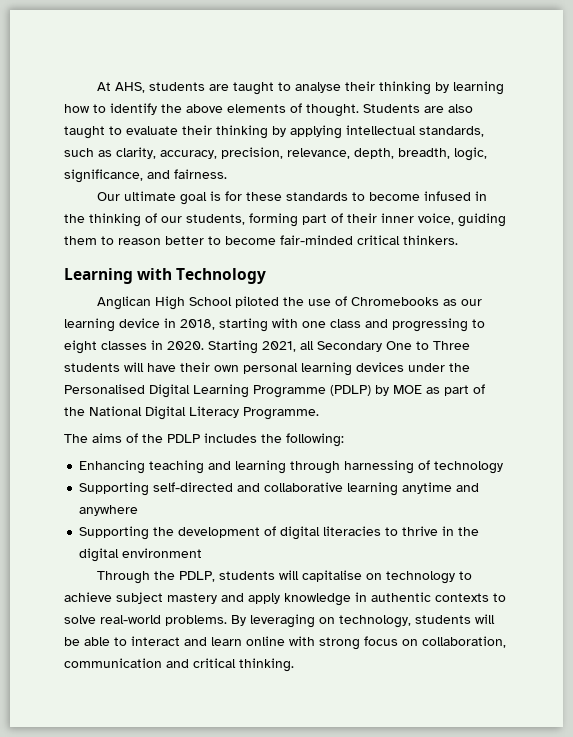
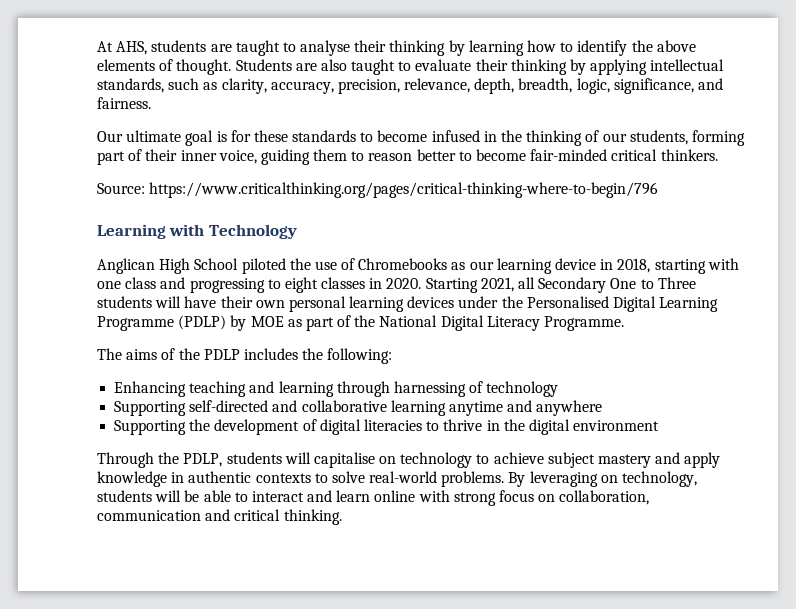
+ Source: https://www.criticalthinking.org/pages/critical-thinking-where-to-begin/796

